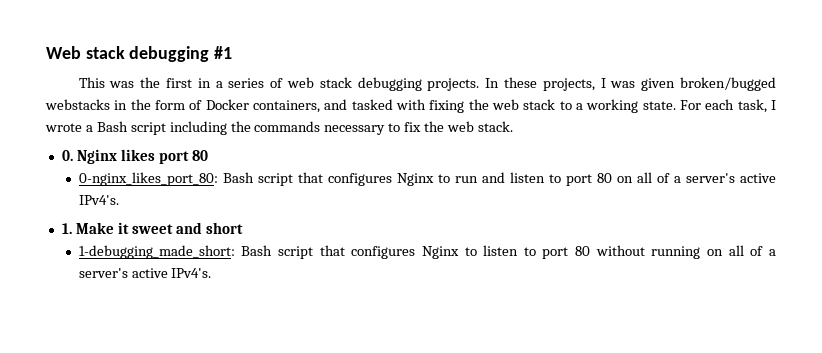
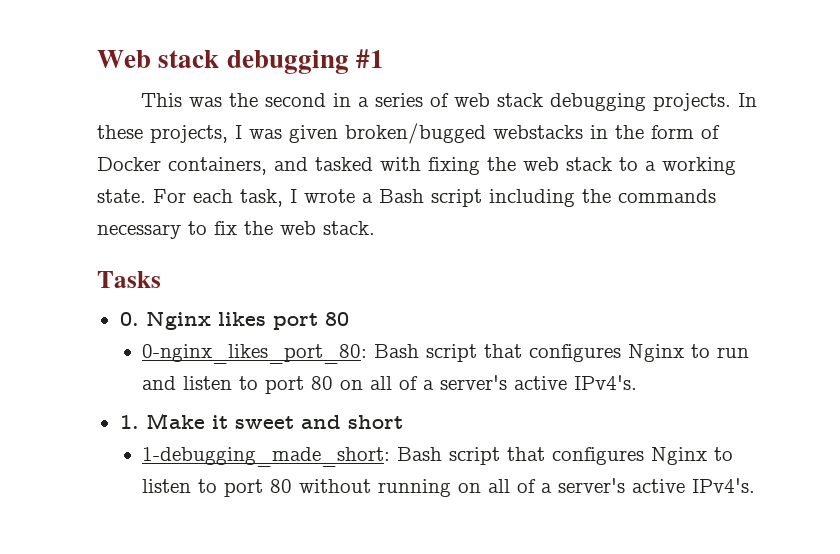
- This was the first in a series of web stack debugging projects.
+ This was the second in a series of web stack debugging projects.
+ Tasks

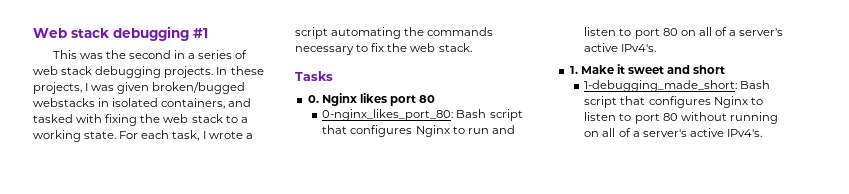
- In these projects, I was given broken/bugged webstacks in the form of Docker containers, and tasked with fixing the web stack to a working state.
+ In these projects, I was given broken/bugged webstacks in isolated containers, and tasked with fixing the web stack to a working state.
- For each task, I wrote a Bash script including the commands necessary to fix the web stack.
+ For each task, I wrote a script automating the commands necessary to fix the web stack.

